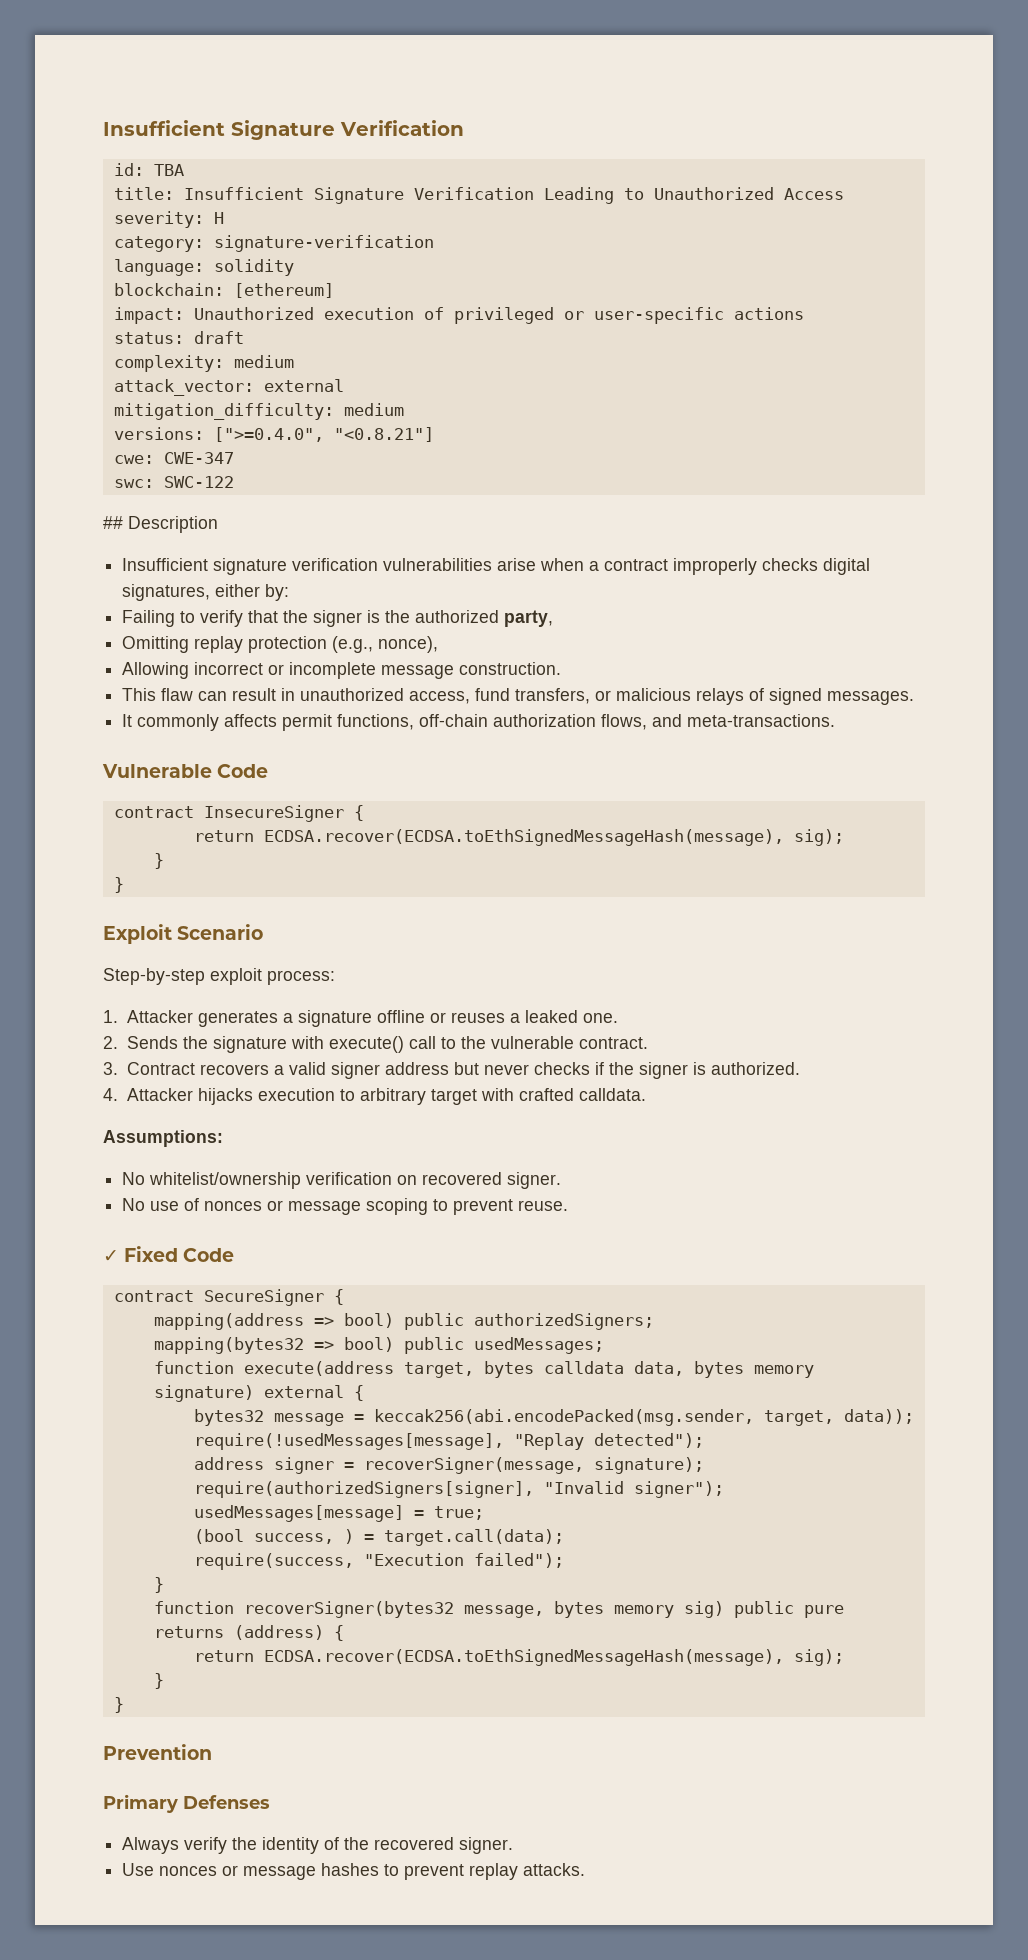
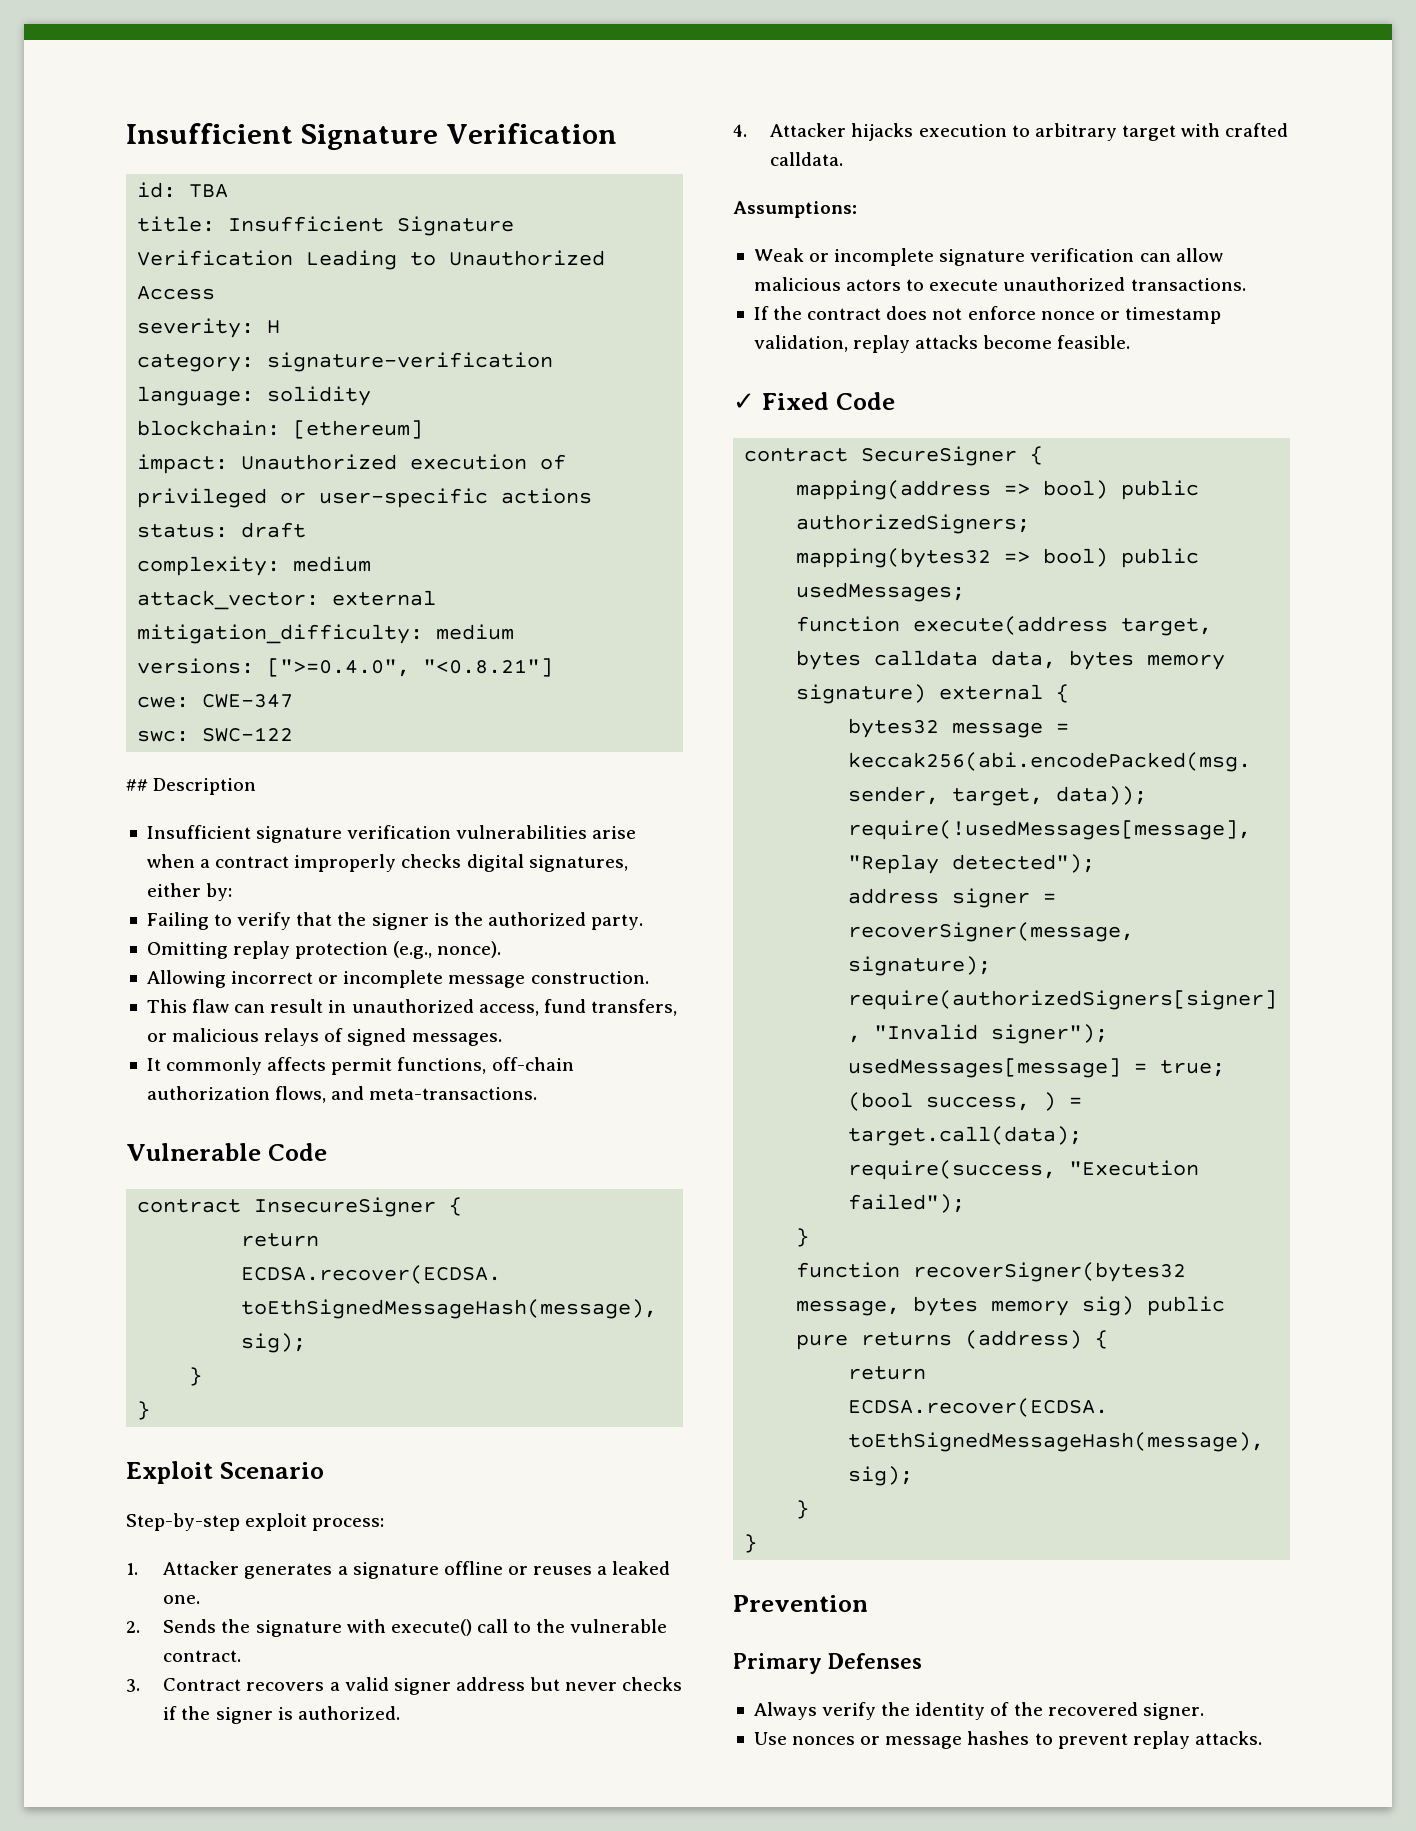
- Failing to verify that the signer is the authorized party,
+ Failing to verify that the signer is the authorized party.
- Omitting replay protection (e.g., nonce),
+ Omitting replay protection (e.g., nonce).
- No whitelist/ownership verification on recovered signer.
- No use of nonces or message scoping to prevent reuse.
+ Weak or incomplete signature verification can allow malicious actors to execute unauthorized transactions.
+ If the contract does not enforce nonce or timestamp validation, replay attacks become feasible.

